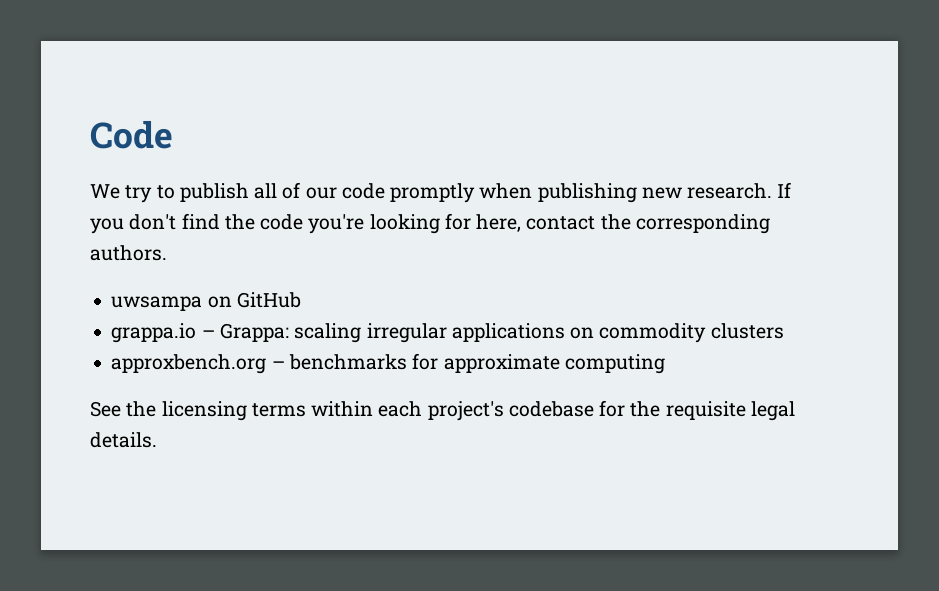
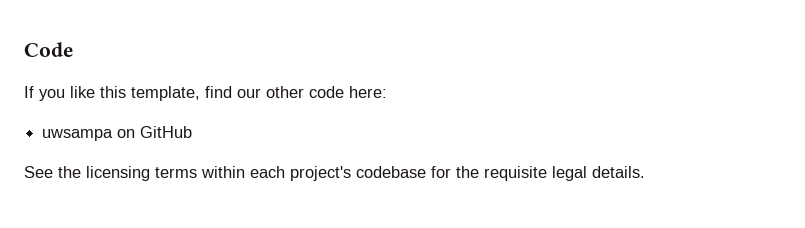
- We try to publish all of our code promptly when publishing new research. If you don't find the code you're looking for here, contact the corresponding authors.
+ If you like this template, find our other code here:
  uwsampa on GitHub
- grappa.io – Grappa: scaling irregular applications on commodity clusters
- approxbench.org – benchmarks for approximate computing

